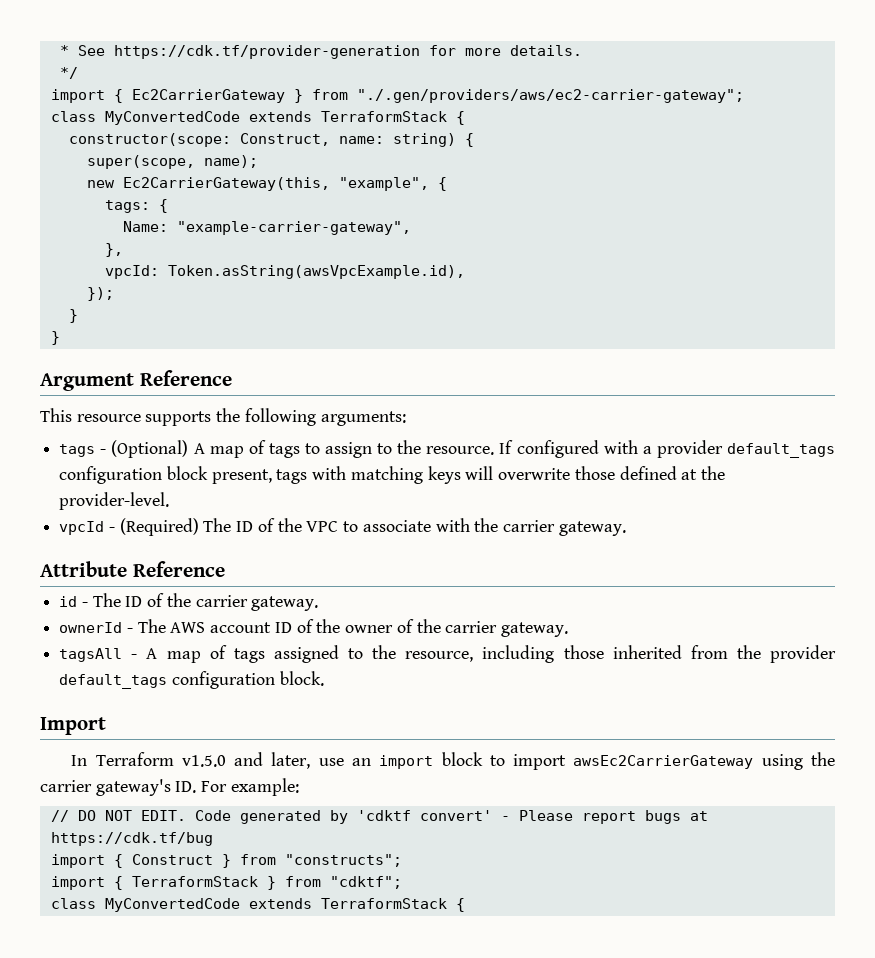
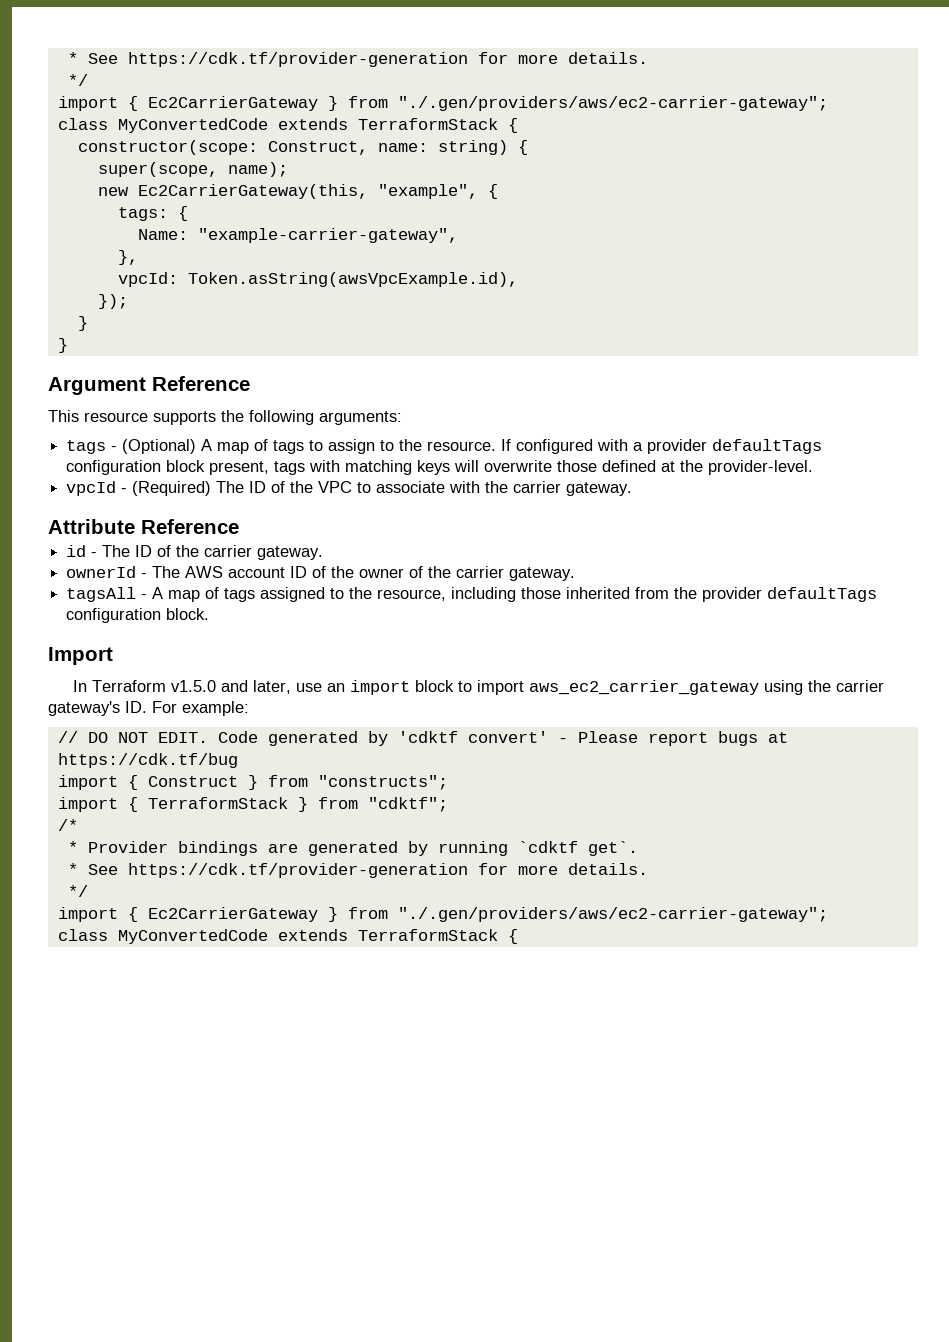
- If configured with a provider default_tags configuration block present, tags with matching keys will overwrite those defined at the provider-level.
+ If configured with a provider defaultTags configuration block present, tags with matching keys will overwrite those defined at the provider-level.
- tagsAll - A map of tags assigned to the resource, including those inherited from the provider default_tags configuration block.
+ tagsAll - A map of tags assigned to the resource, including those inherited from the provider defaultTags configuration block.
- In Terraform v1.5.0 and later, use an import block to import awsEc2CarrierGateway using the carrier gateway's ID. For example:
+ In Terraform v1.5.0 and later, use an import block to import aws_ec2_carrier_gateway using the carrier gateway's ID. For example:
+ /*
+ * Provider bindings are generated by running `cdktf get`.
+ * See https://cdk.tf/provider-generation for more details.
+ */
+ import { Ec2CarrierGateway } from "./.gen/providers/aws/ec2-carrier-gateway";

